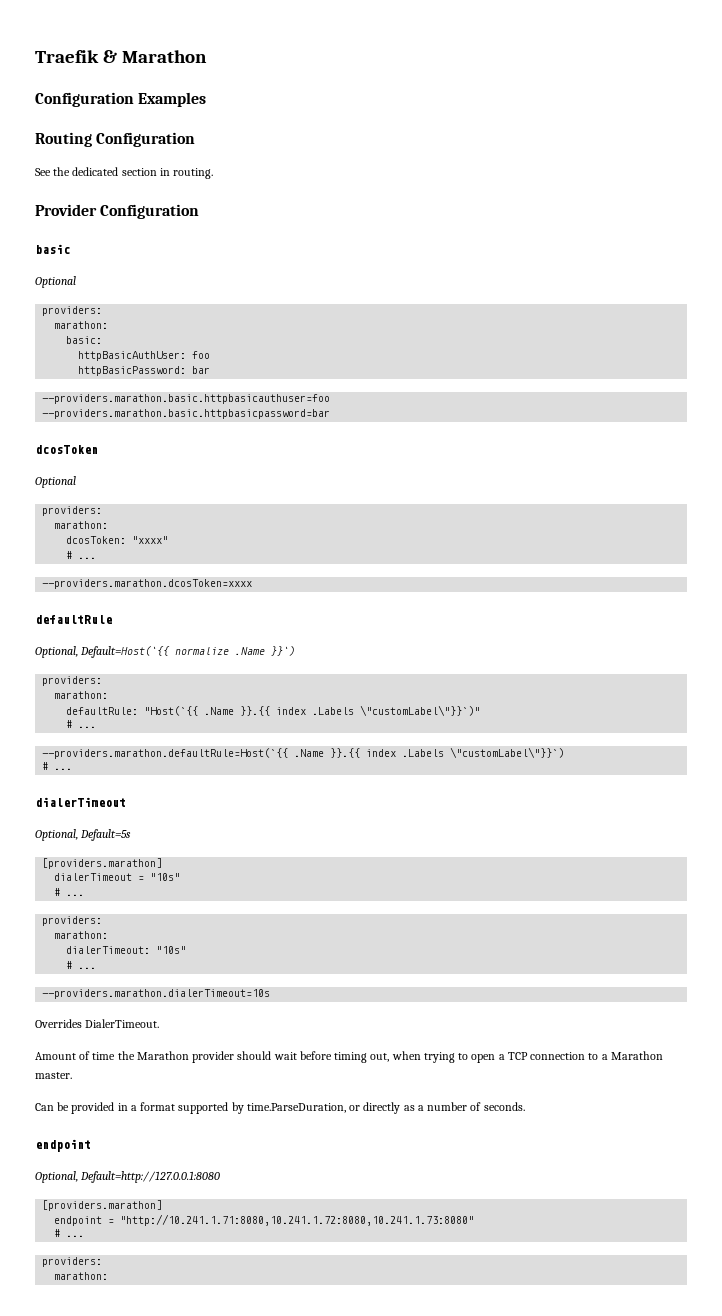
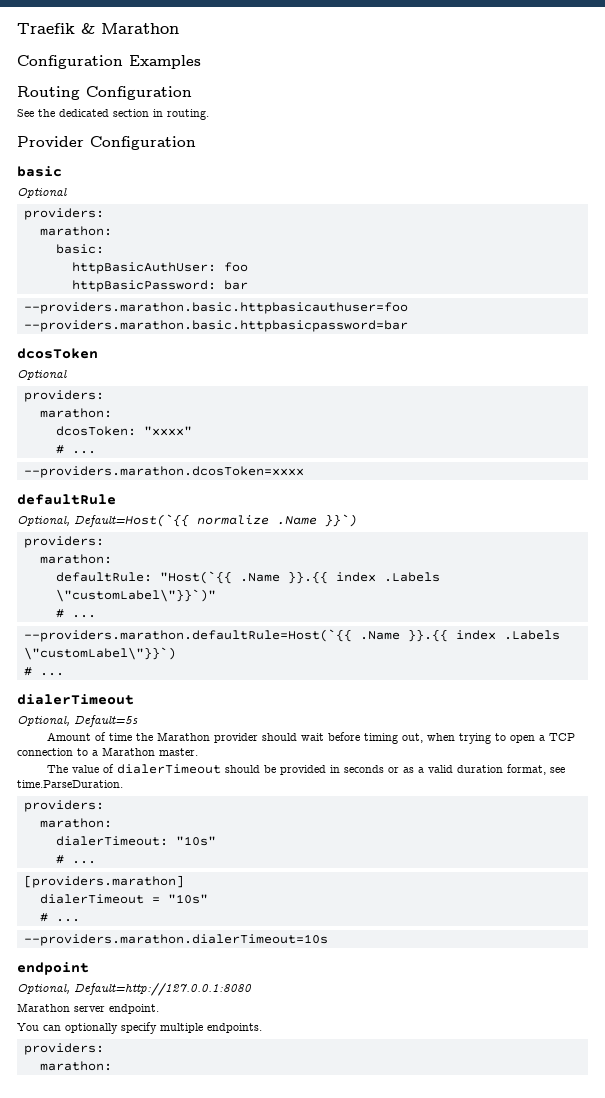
  Optional, Default=5s
- [providers.marathon]
- dialerTimeout = "10s"
- # ...
- providers:
- marathon:
- dialerTimeout: "10s"
- # ...
- --providers.marathon.dialerTimeout=10s
- Overrides DialerTimeout.
- Can be provided in a format supported by time.ParseDuration, or directly as a number of seconds.
+ The value of dialerTimeout should be provided in seconds or as a valid duration format, see time.ParseDuration.
+ providers:
+ marathon:
+ dialerTimeout: "10s"
+ # ...
+ [providers.marathon]
+ dialerTimeout = "10s"
+ # ...
+ --providers.marathon.dialerTimeout=10s
  endpoint
  Optional, Default=http://127.0.0.1:8080
- [providers.marathon]
- endpoint = "http://10.241.1.71:8080,10.241.1.72:8080,10.241.1.73:8080"
- # ...
+ Marathon server endpoint.
+ You can optionally specify multiple endpoints.

